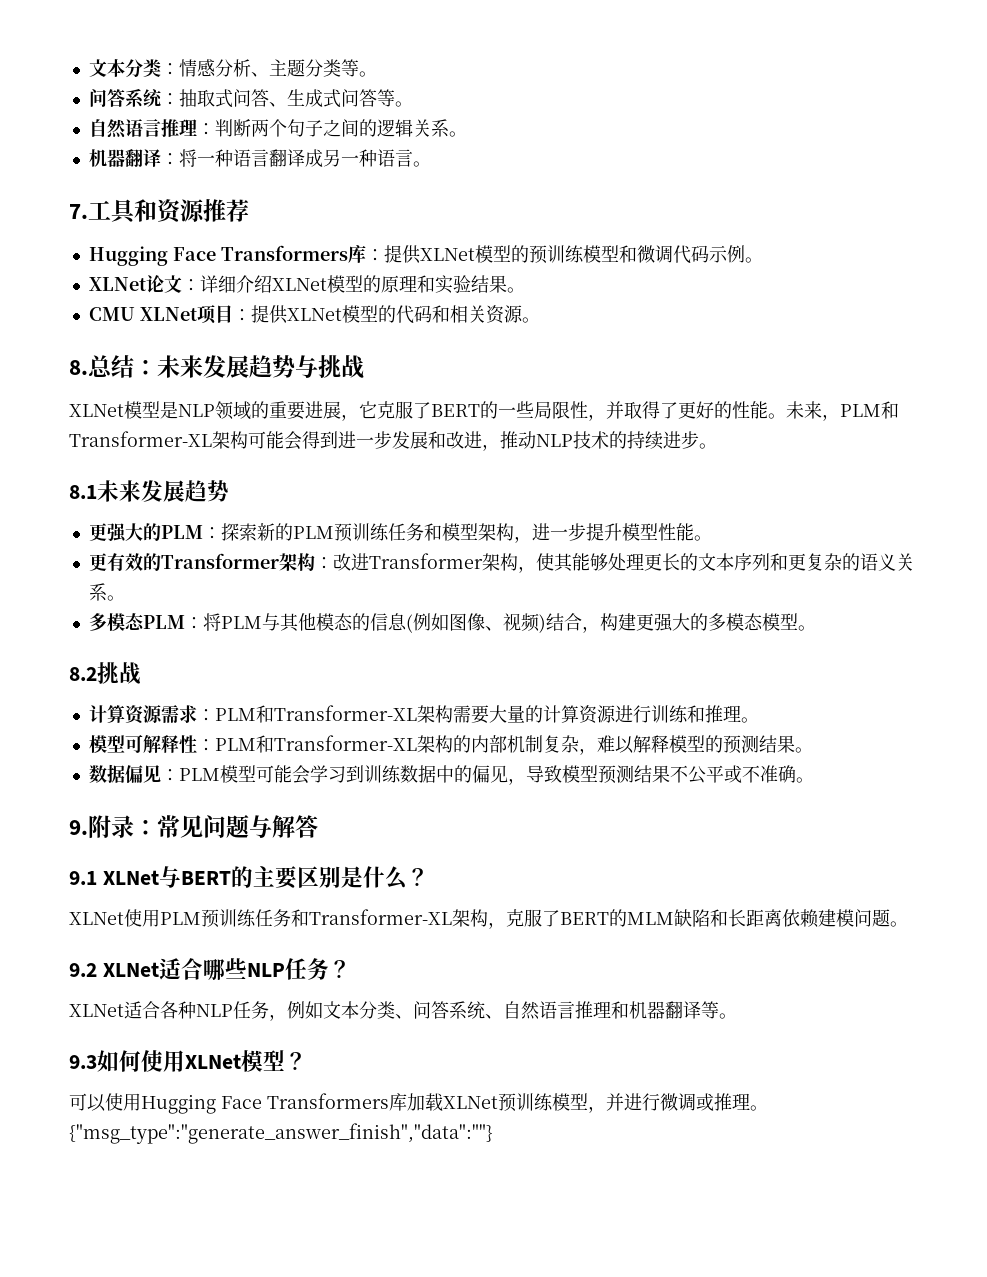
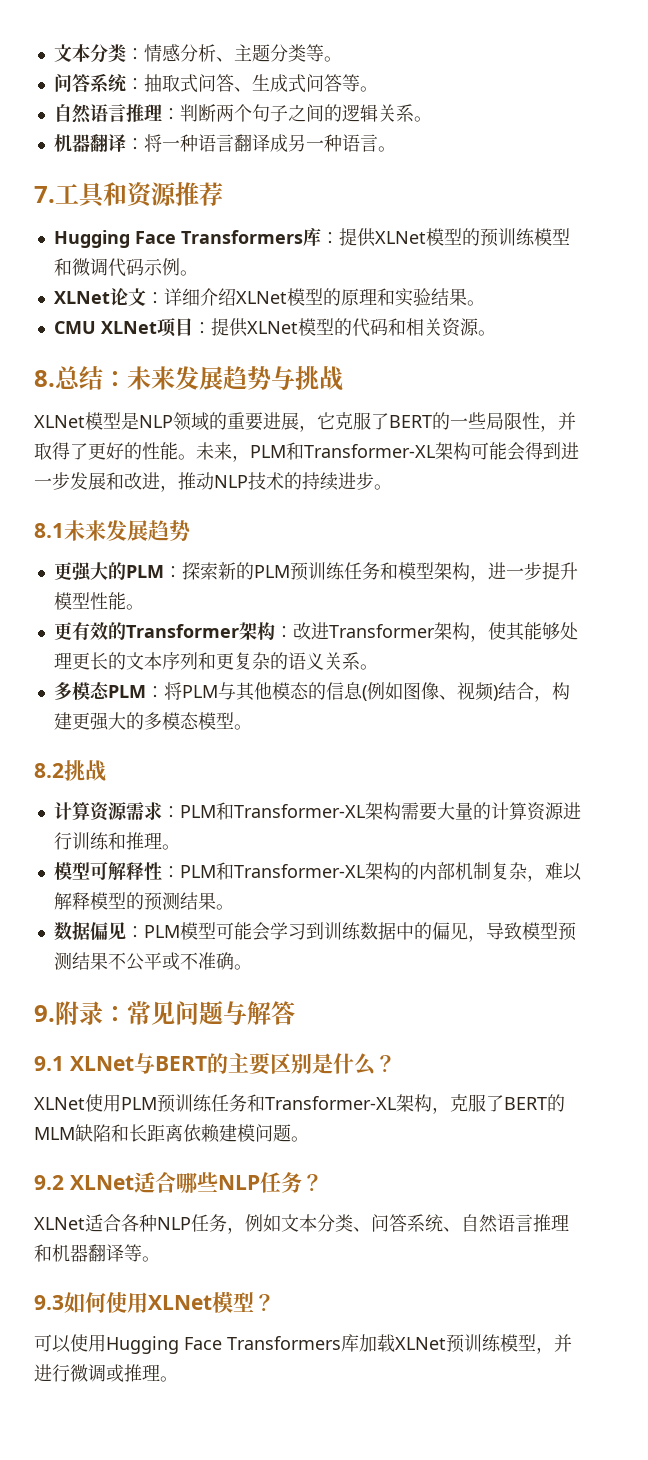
- {"msg_type":"generate_answer_finish","data":""}

